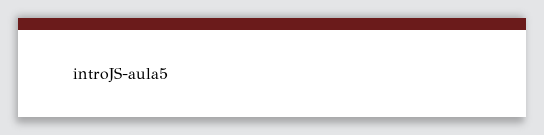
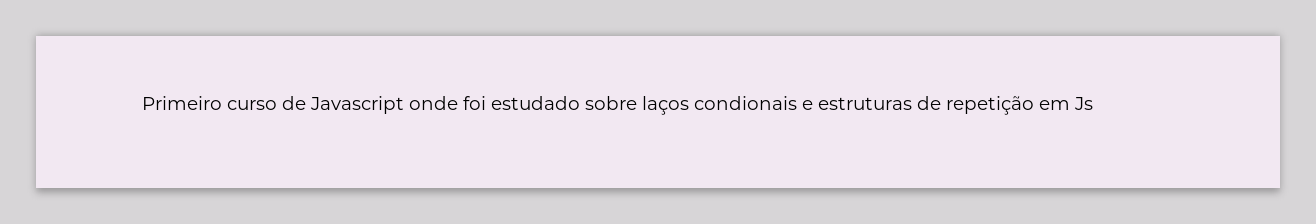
- introJS-aula5
+ Primeiro curso de Javascript onde foi estudado sobre laços condionais e estruturas de repetição em Js

